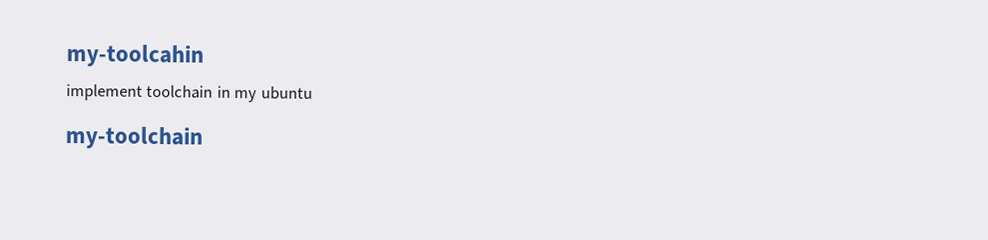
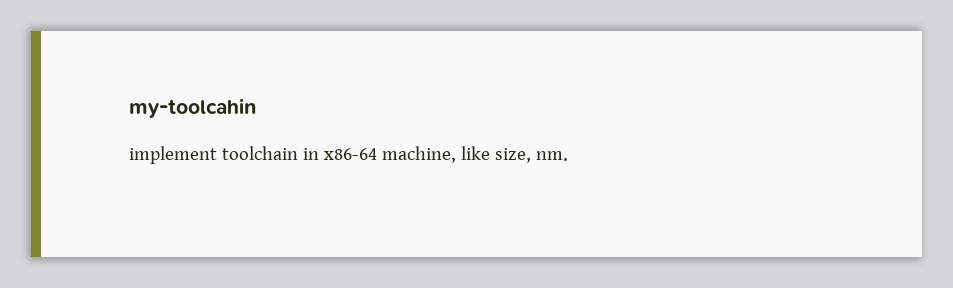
- implement toolchain in my ubuntu
- my-toolchain
+ implement toolchain in x86-64 machine, like size, nm.

